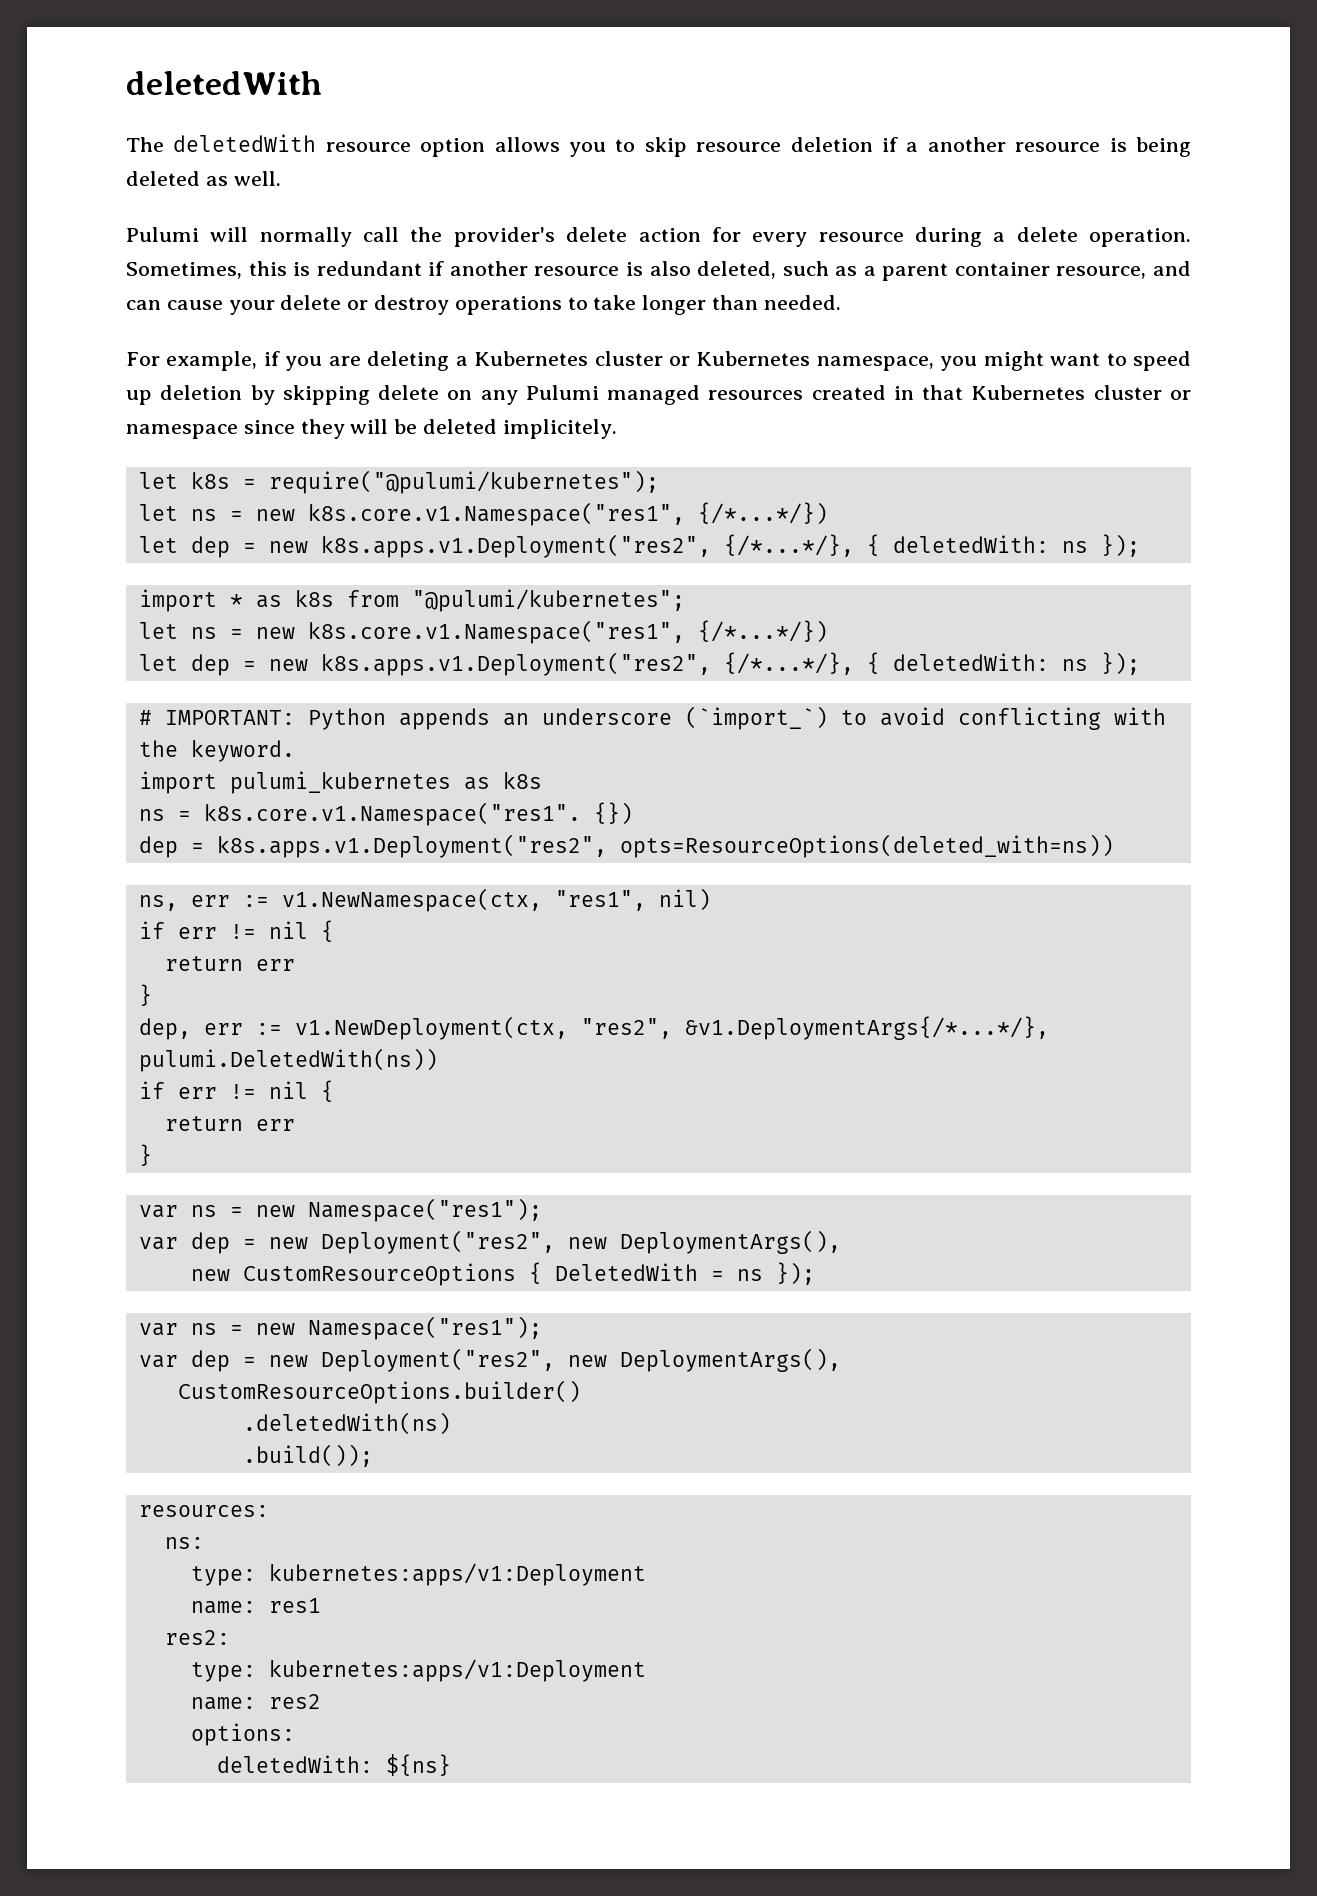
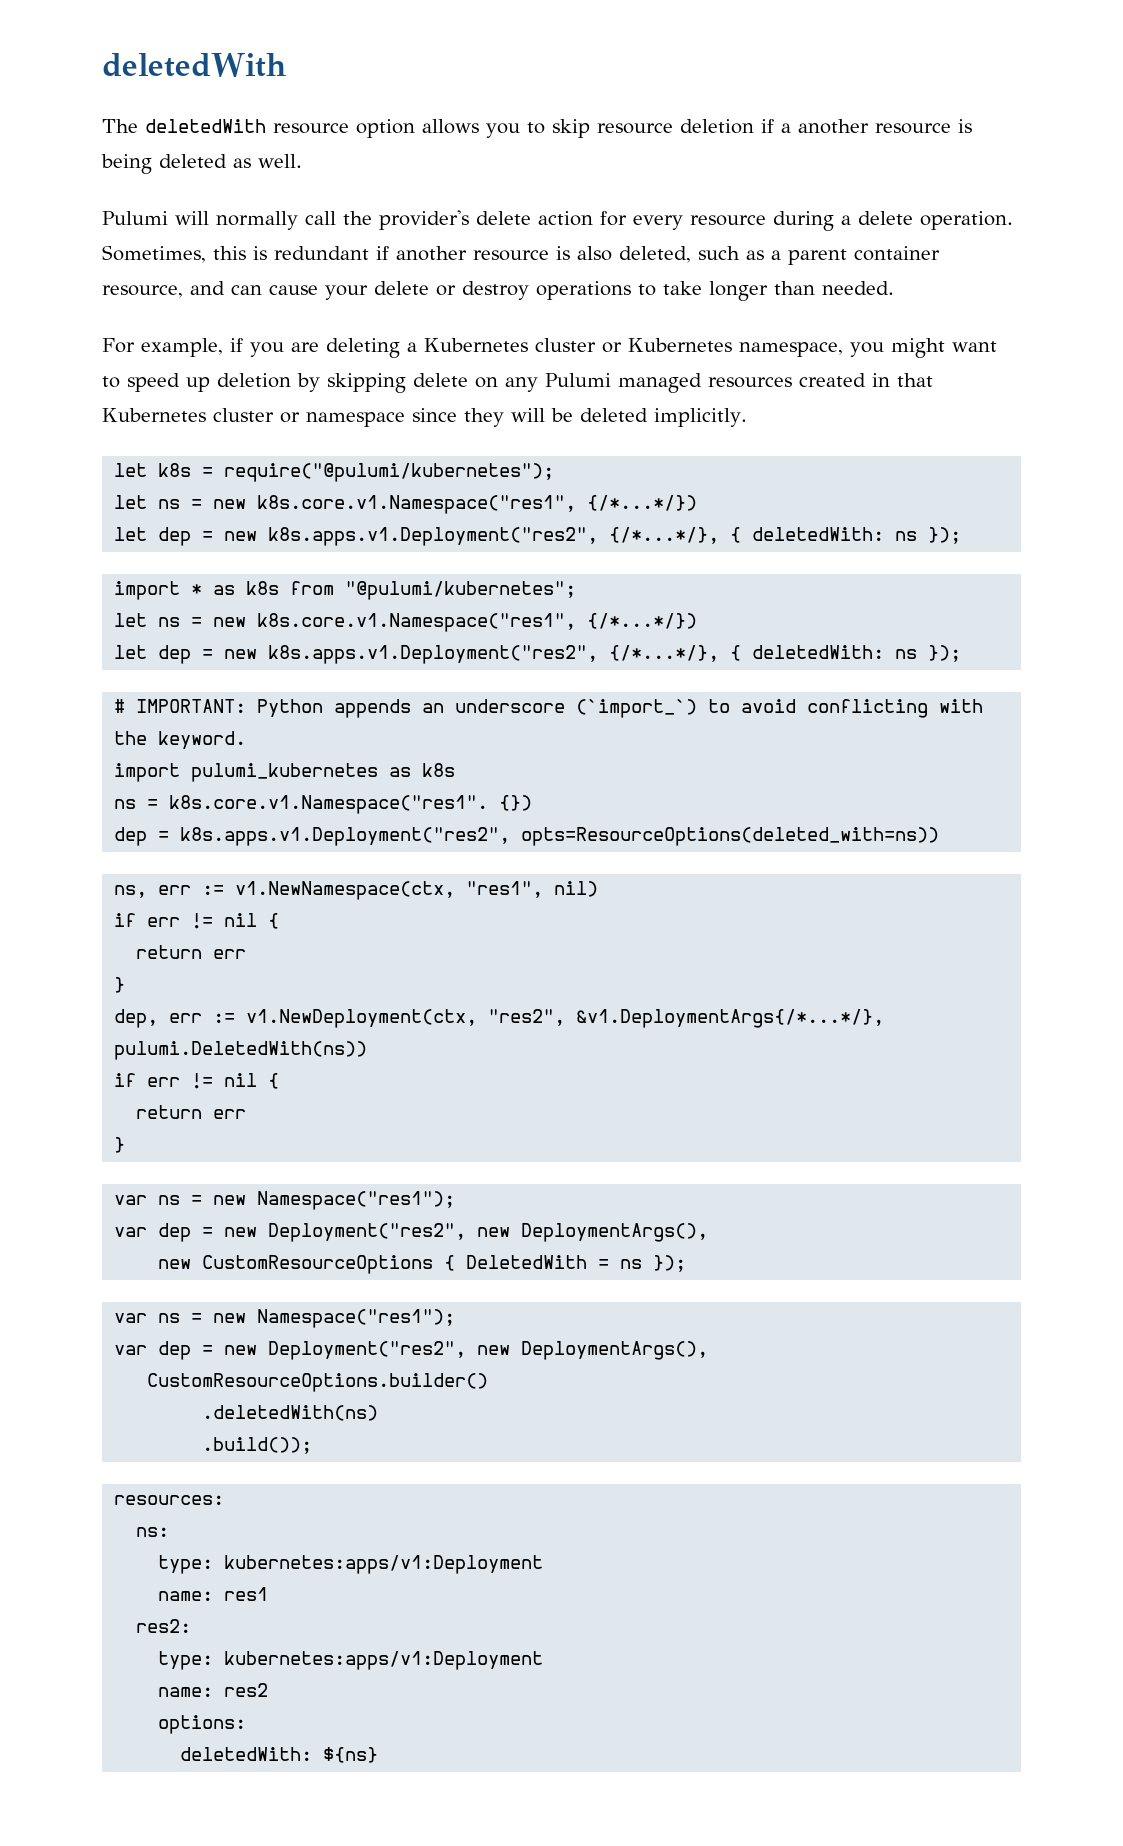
- For example, if you are deleting a Kubernetes cluster or Kubernetes namespace, you might want to speed up deletion by skipping delete on any Pulumi managed resources created in that Kubernetes cluster or namespace since they will be deleted implicitely.
+ For example, if you are deleting a Kubernetes cluster or Kubernetes namespace, you might want to speed up deletion by skipping delete on any Pulumi managed resources created in that Kubernetes cluster or namespace since they will be deleted implicitly.

